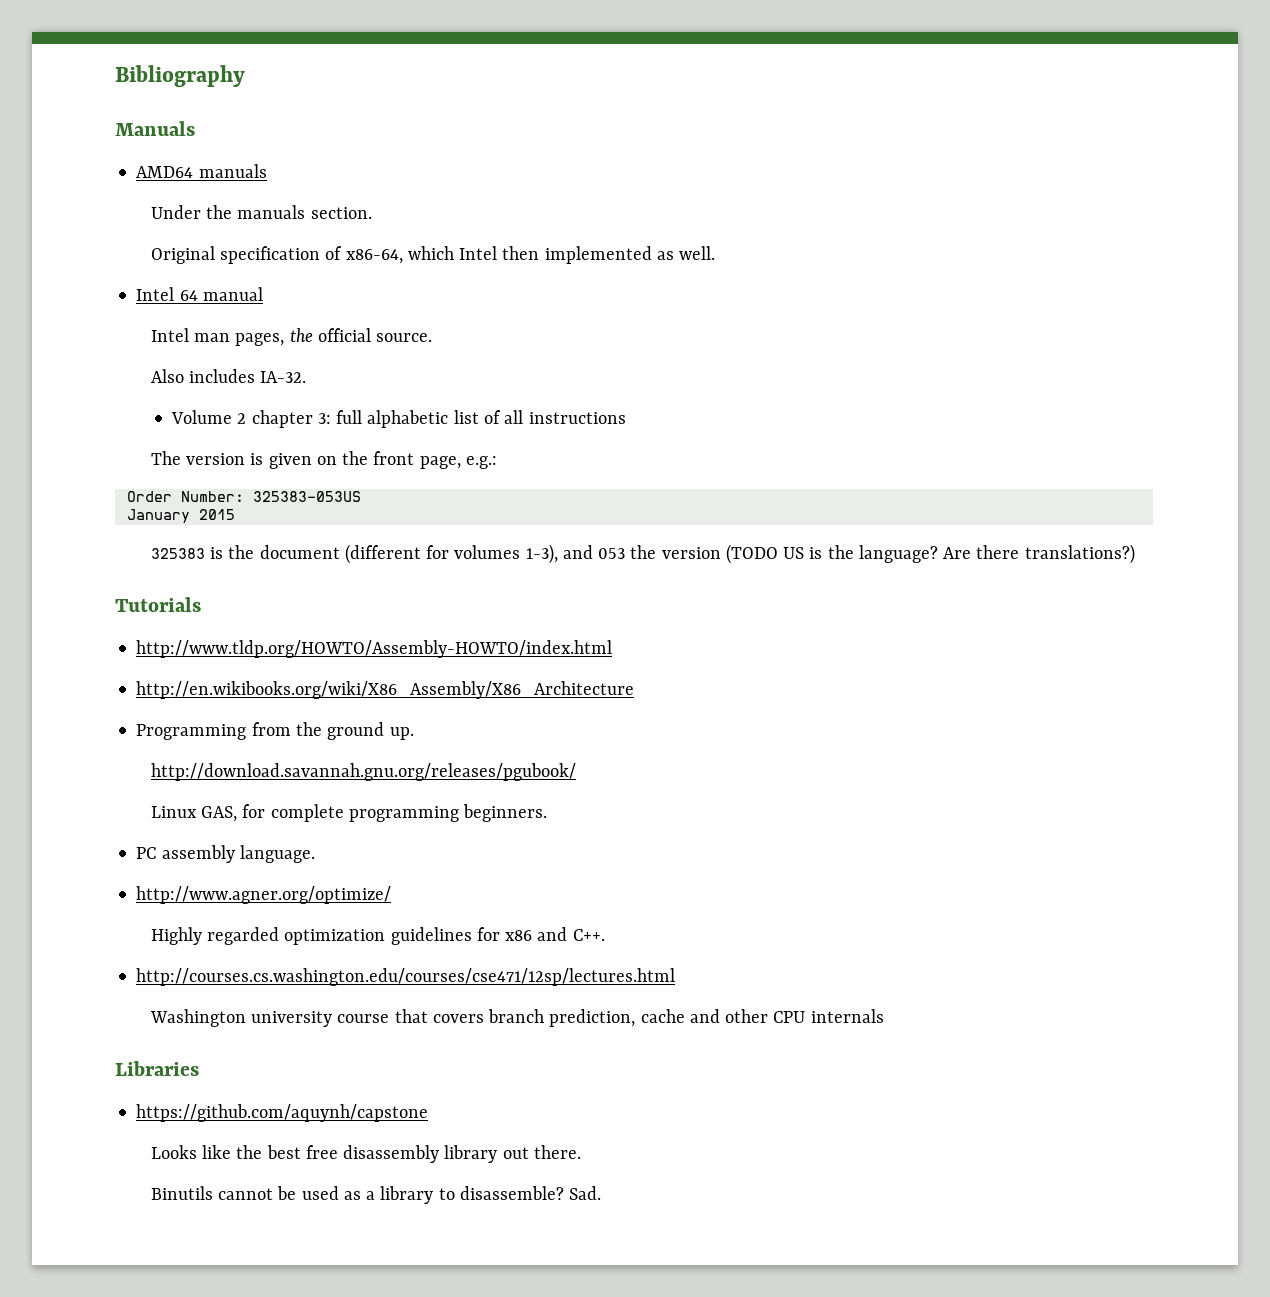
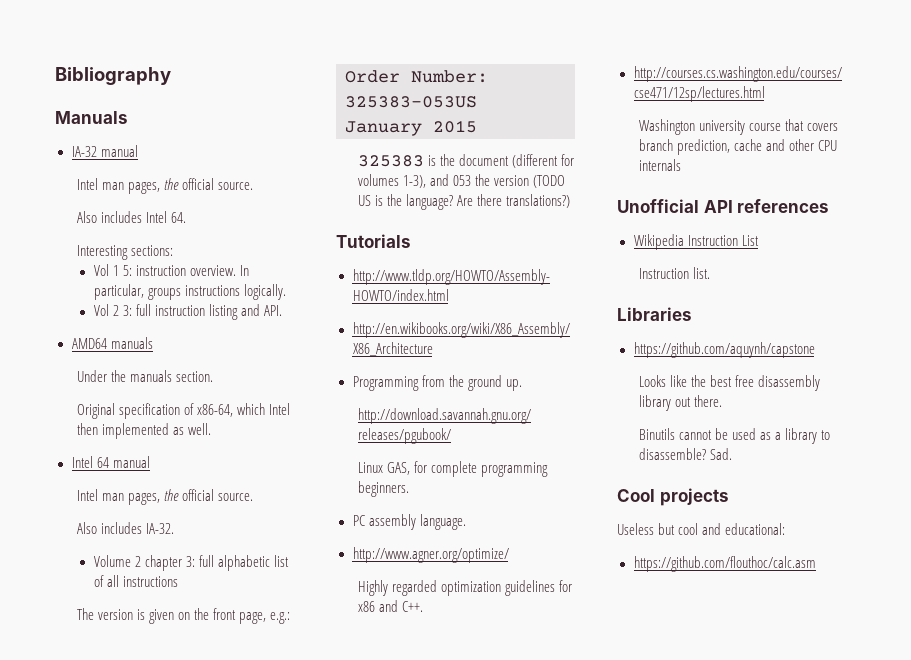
+ IA-32 manual
+ Intel man pages, the official source.
+ Also includes Intel 64.
+ Interesting sections:
+ Vol 1 5: instruction overview. In particular, groups instructions logically.
+ Vol 2 3: full instruction listing and API.
+ Unofficial API references
+ Wikipedia Instruction List
+ Instruction list.
+ Cool projects
+ Useless but cool and educational:
+ https://github.com/flouthoc/calc.asm

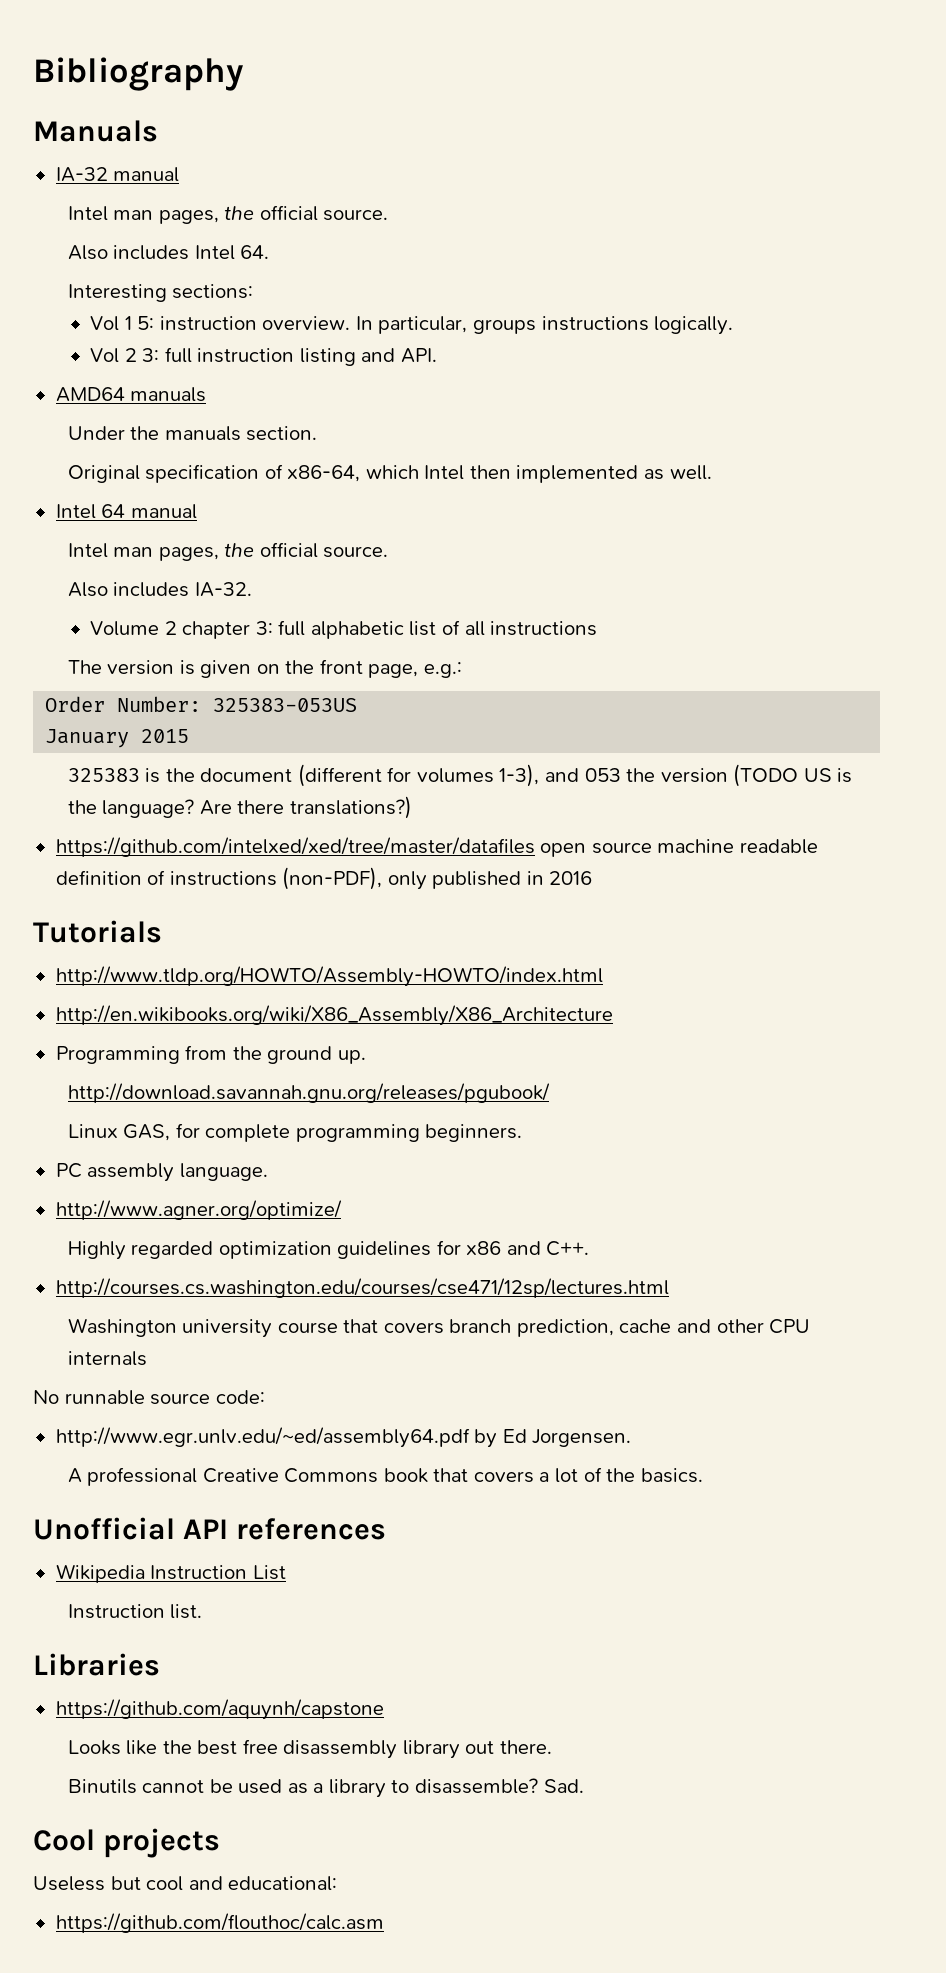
+ https://github.com/intelxed/xed/tree/master/datafiles open source machine readable definition of instructions (non-PDF), only published in 2016
+ No runnable source code:
+ http://www.egr.unlv.edu/~ed/assembly64.pdf by Ed Jorgensen.
+ A professional Creative Commons book that covers a lot of the basics.

